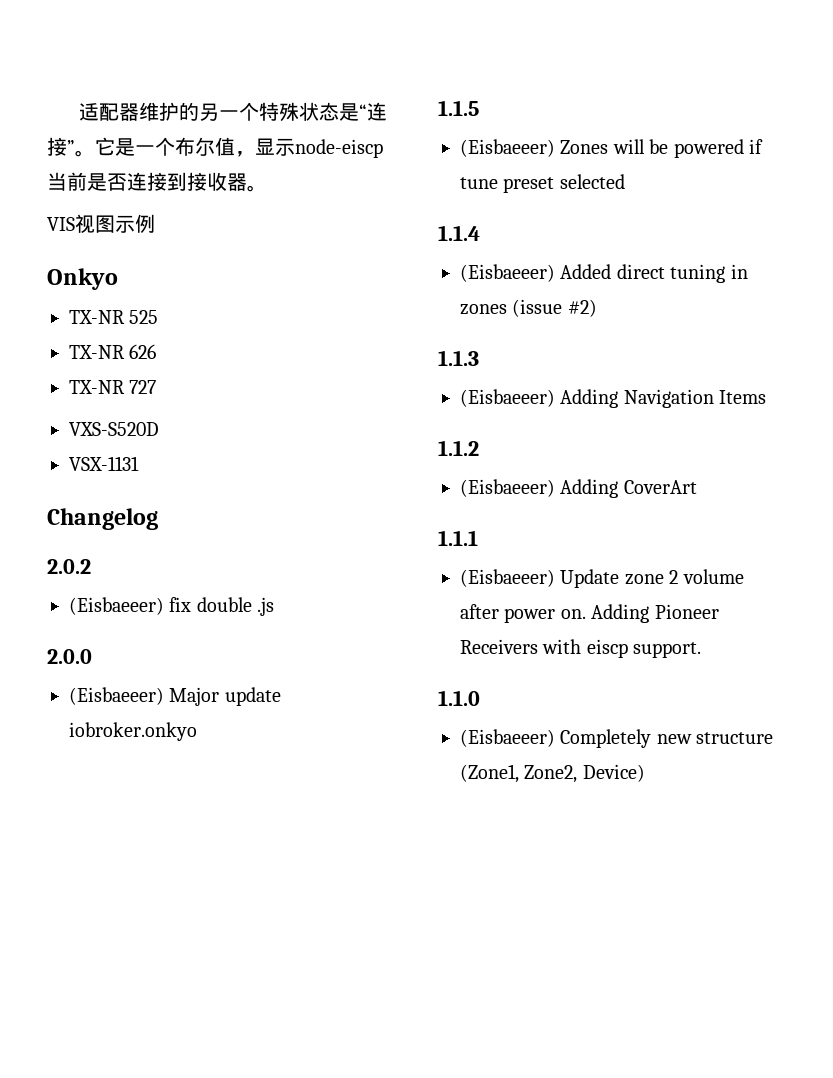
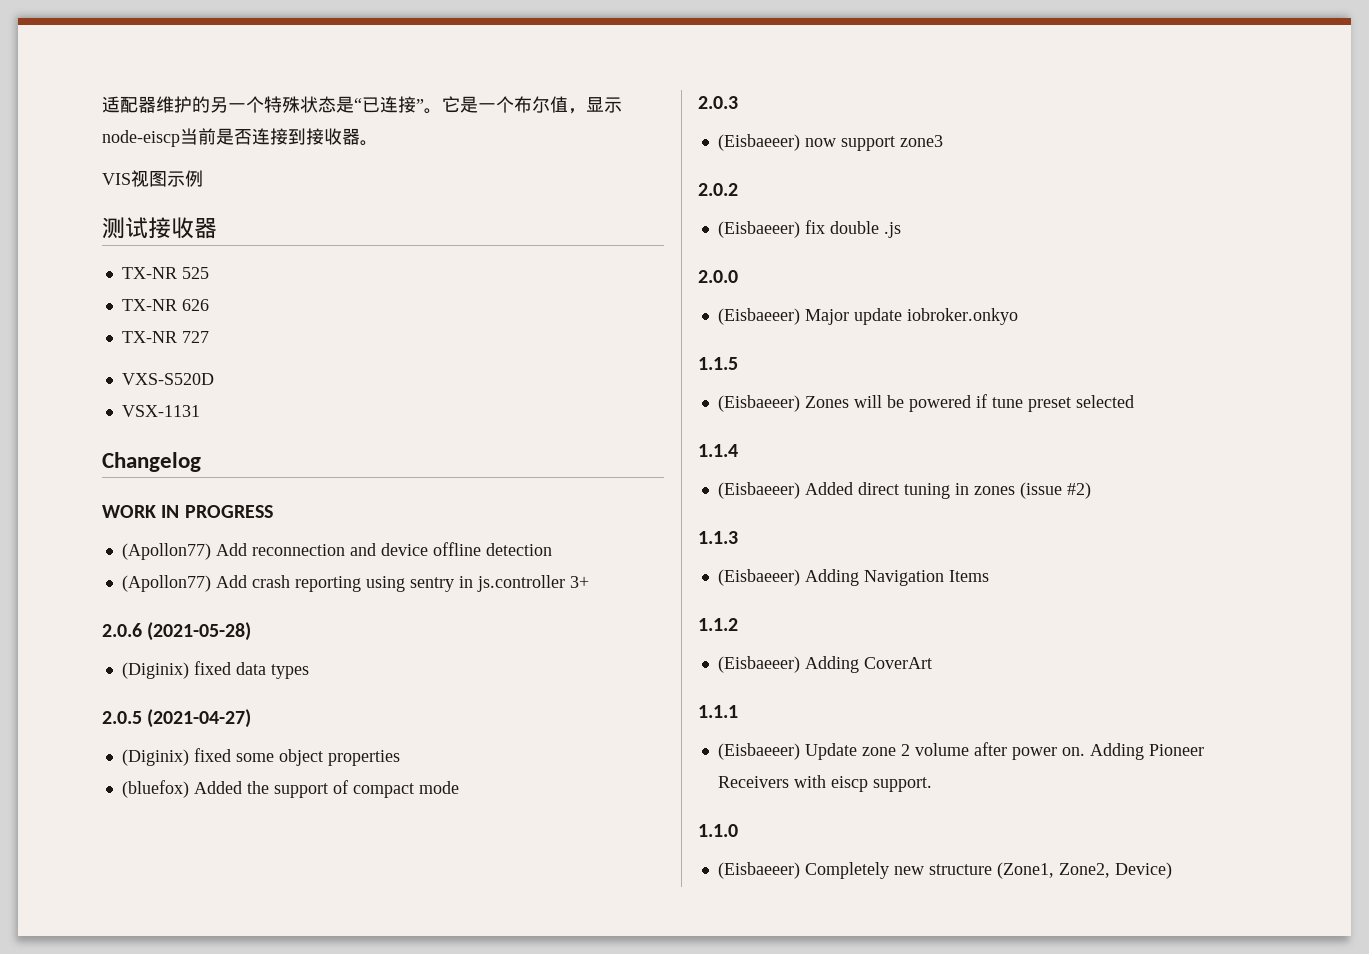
- 适配器维护的另一个特殊状态是“连接”。
+ 适配器维护的另一个特殊状态是“已连接”。
- Onkyo
+ 测试接收器
+ WORK IN PROGRESS
+ (Apollon77) Add reconnection and device offline detection
+ (Apollon77) Add crash reporting using sentry in js.controller 3+
+ 2.0.6 (2021-05-28)
+ (Diginix) fixed data types
+ 2.0.5 (2021-04-27)
+ (Diginix) fixed some object properties
+ (bluefox) Added the support of compact mode
+ 2.0.3
+ (Eisbaeeer) now support zone3

